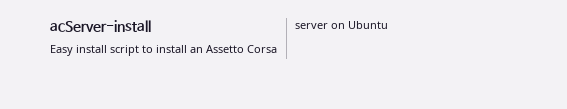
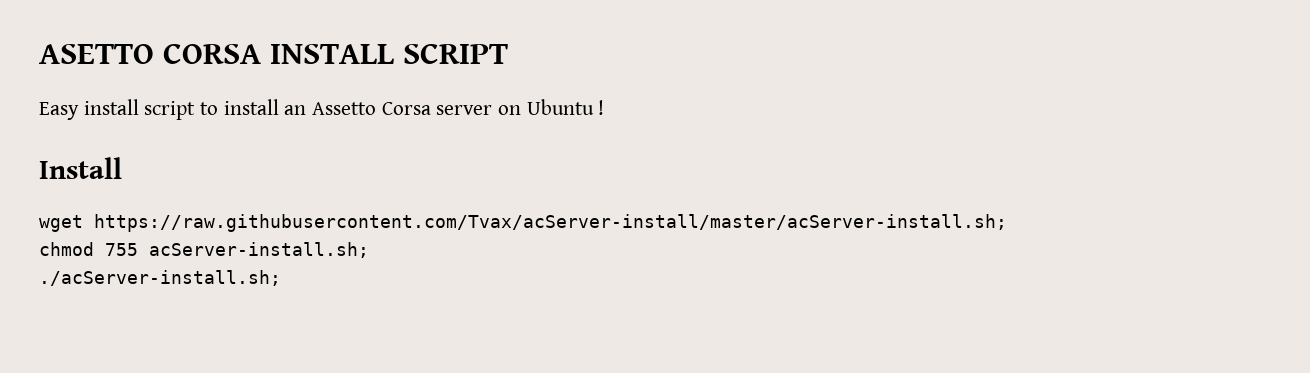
- acServer-install
+ ASETTO CORSA INSTALL SCRIPT
- Easy install script to install an Assetto Corsa server on Ubuntu
+ Easy install script to install an Assetto Corsa server on Ubuntu !
+ Install
+ wget https://raw.githubusercontent.com/Tvax/acServer-install/master/acServer-install.sh;
+ chmod 755 acServer-install.sh;
+ ./acServer-install.sh;

